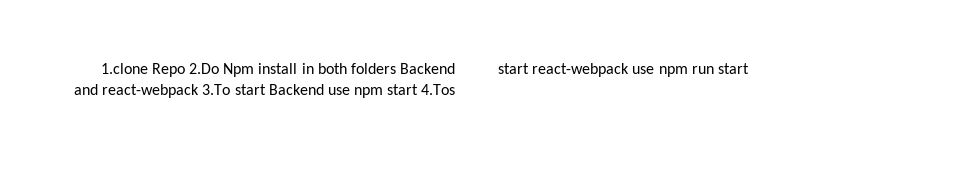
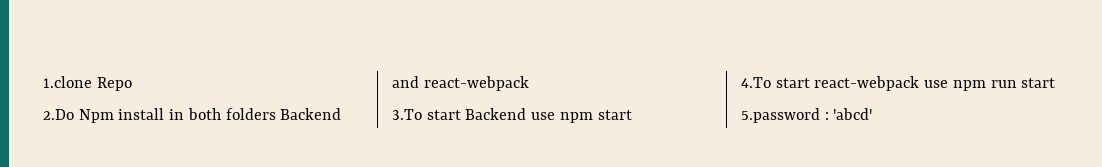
- 1.clone Repo 2.Do Npm install in both folders Backend and react-webpack 3.To start Backend use npm start 4.Tos start react-webpack use npm run start
+ 1.clone Repo
+ 2.Do Npm install in both folders Backend and react-webpack
+ 3.To start Backend use npm start
+ 4.To start react-webpack use npm run start
+ 5.password : 'abcd'

